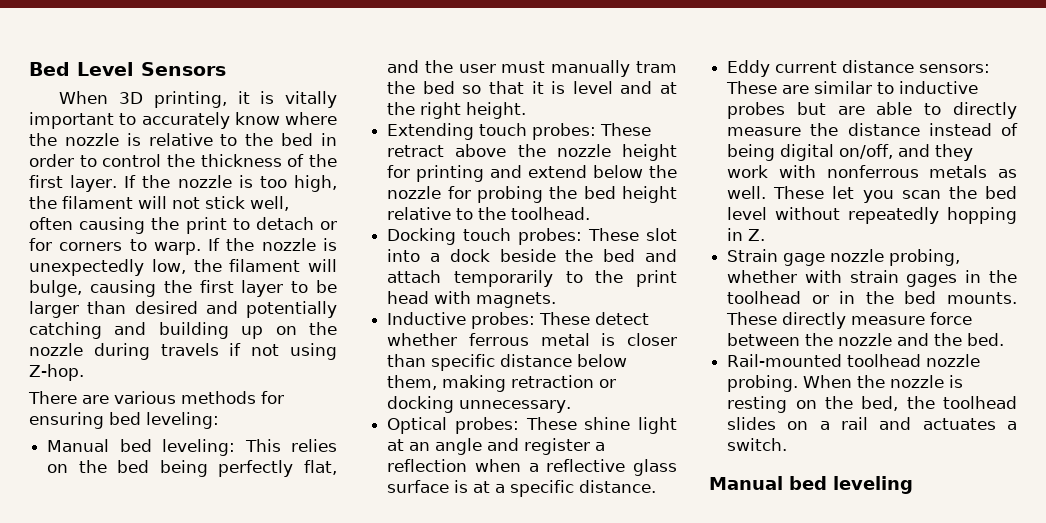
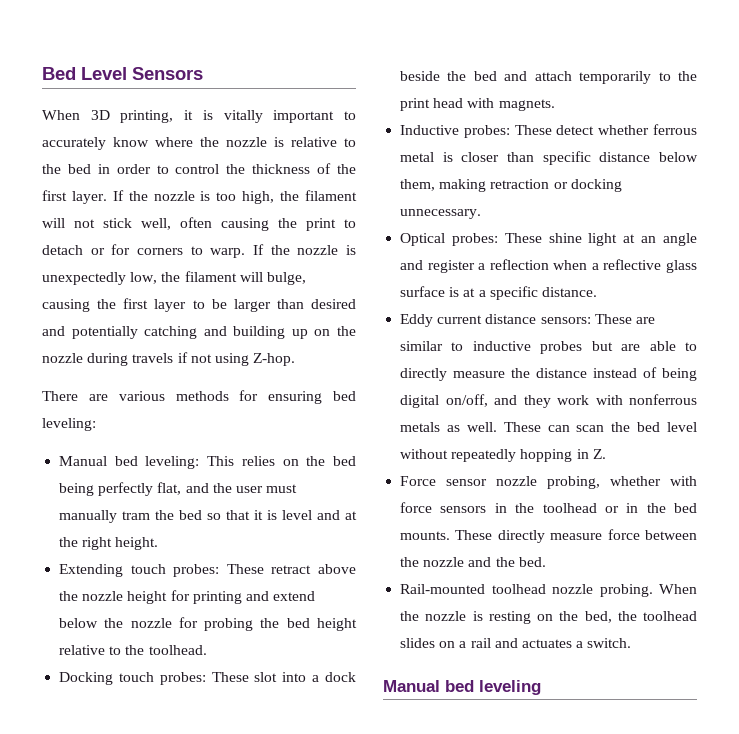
- These let you scan the bed level without repeatedly hopping in Z.
+ These can scan the bed level without repeatedly hopping in Z.
- Strain gage nozzle probing, whether with strain gages in the toolhead or in the bed mounts.
+ Force sensor nozzle probing, whether with force sensors in the toolhead or in the bed mounts.

